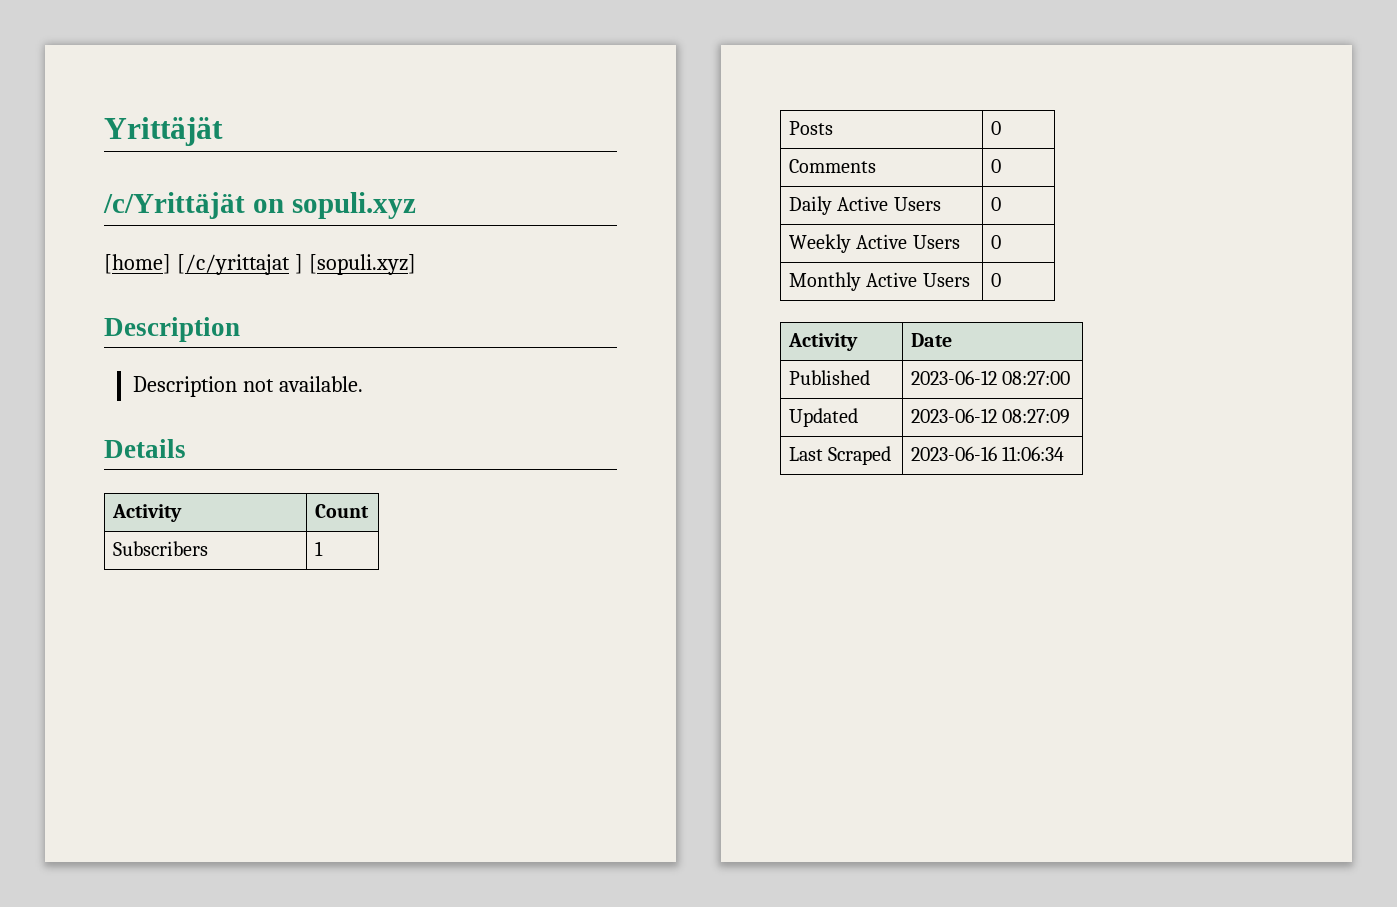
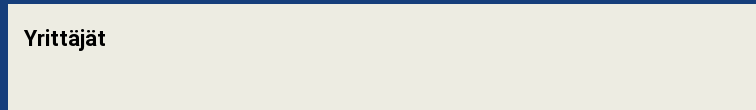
- /c/Yrittäjät on sopuli.xyz
- [home] [/c/yrittajat ] [sopuli.xyz]
- Description
- Description not available.
- Details
- Activity | Count
- Subscribers | 1
- Posts | 0
- Comments | 0
- Daily Active Users | 0
- Weekly Active Users | 0
- Monthly Active Users | 0
- Activity | Date
- Published | 2023-06-12 08:27:00
- Updated | 2023-06-12 08:27:09
- Last Scraped | 2023-06-16 11:06:34

